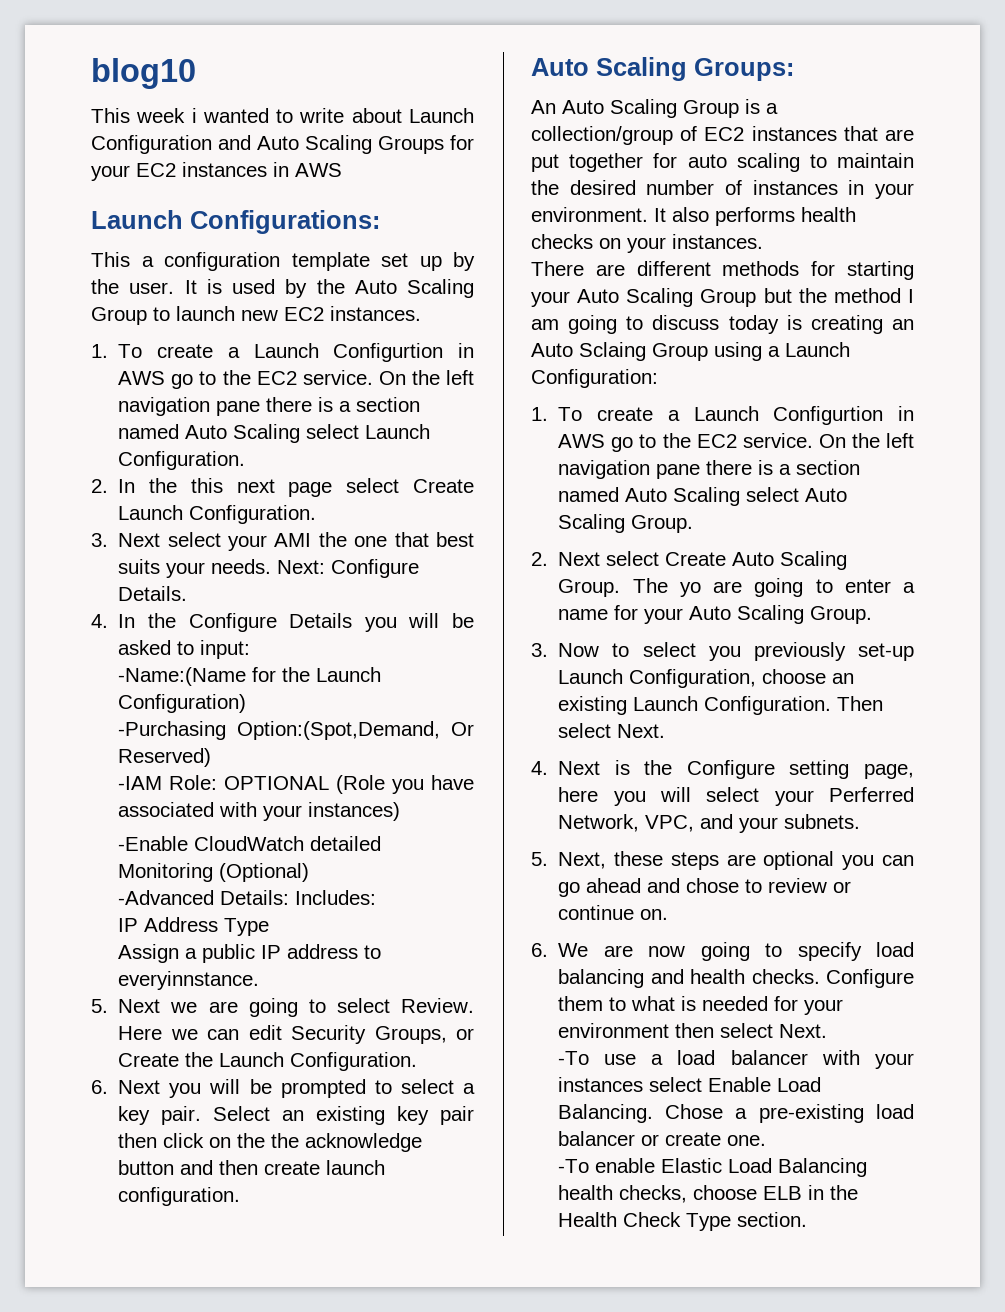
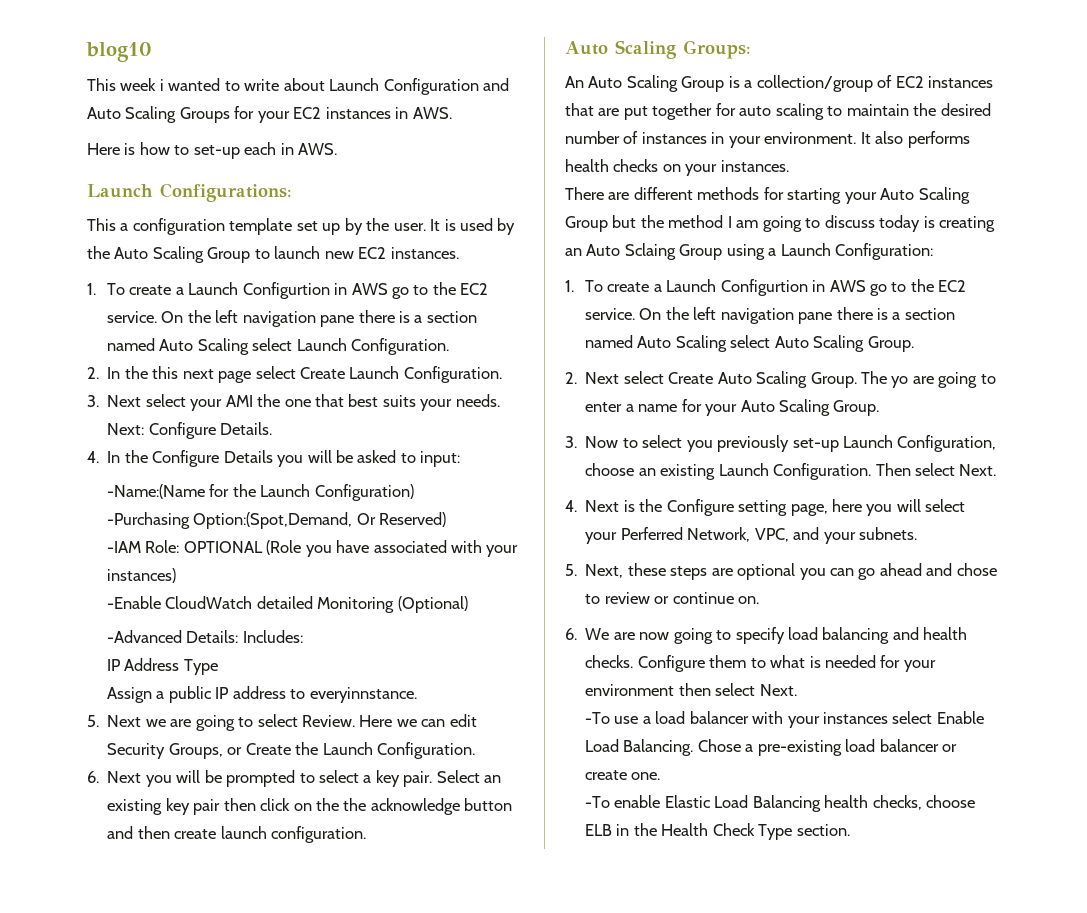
- This week i wanted to write about Launch Configuration and Auto Scaling Groups for your EC2 instances in AWS
+ This week i wanted to write about Launch Configuration and Auto Scaling Groups for your EC2 instances in AWS.
+ Here is how to set-up each in AWS.

